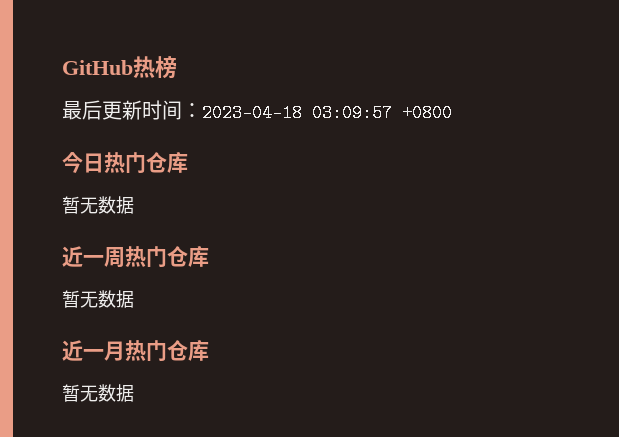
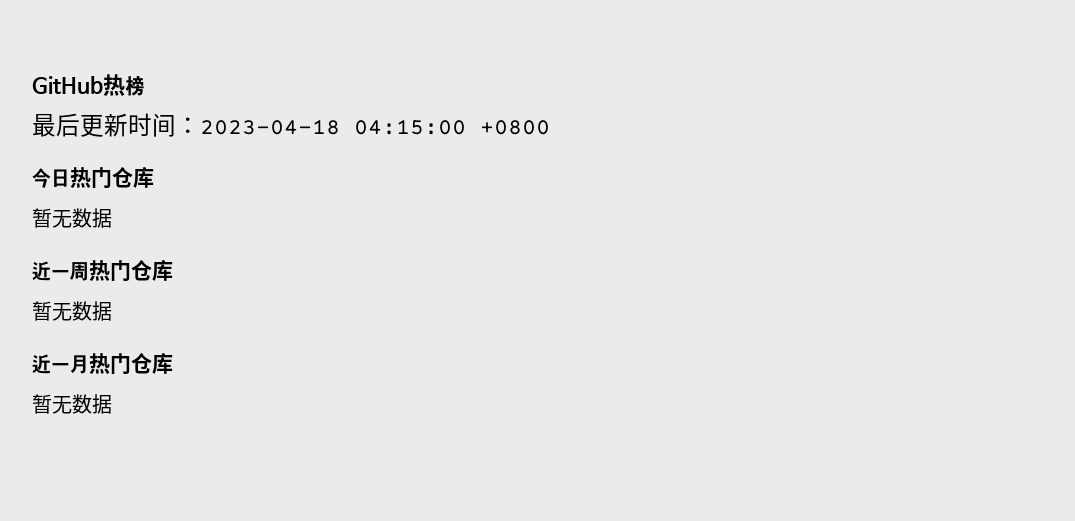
- 最后更新时间：2023-04-18 03:09:57 +0800
+ 最后更新时间：2023-04-18 04:15:00 +0800

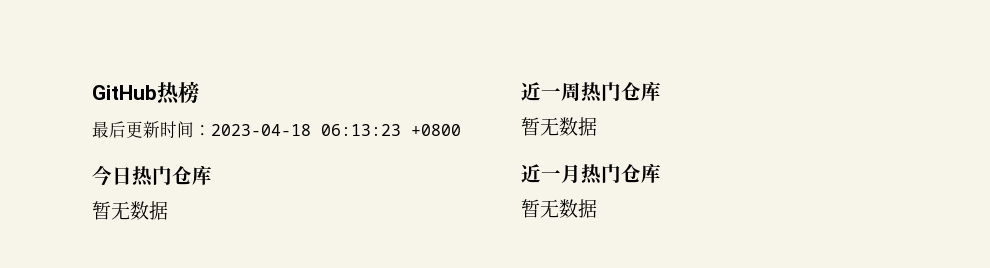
- 最后更新时间：2023-04-18 04:15:00 +0800
+ 最后更新时间：2023-04-18 06:13:23 +0800

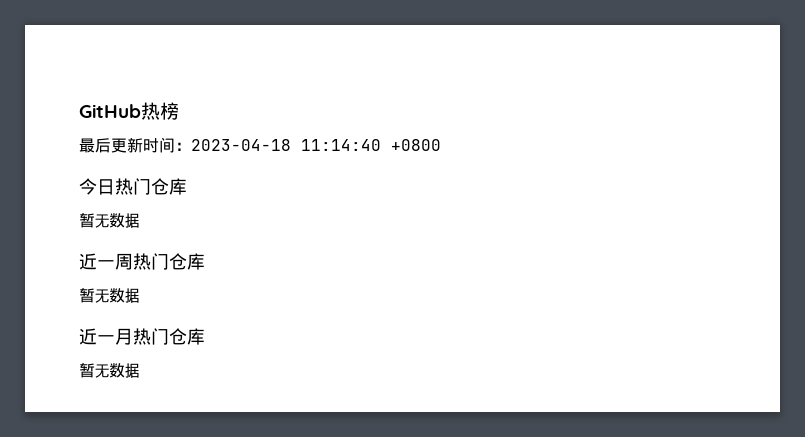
- 最后更新时间：2023-04-18 06:13:23 +0800
+ 最后更新时间：2023-04-18 11:14:40 +0800

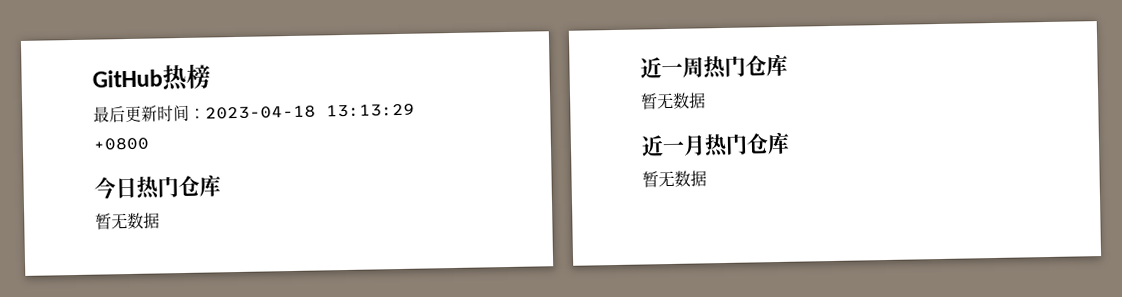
- 最后更新时间：2023-04-18 11:14:40 +0800
+ 最后更新时间：2023-04-18 13:13:29 +0800

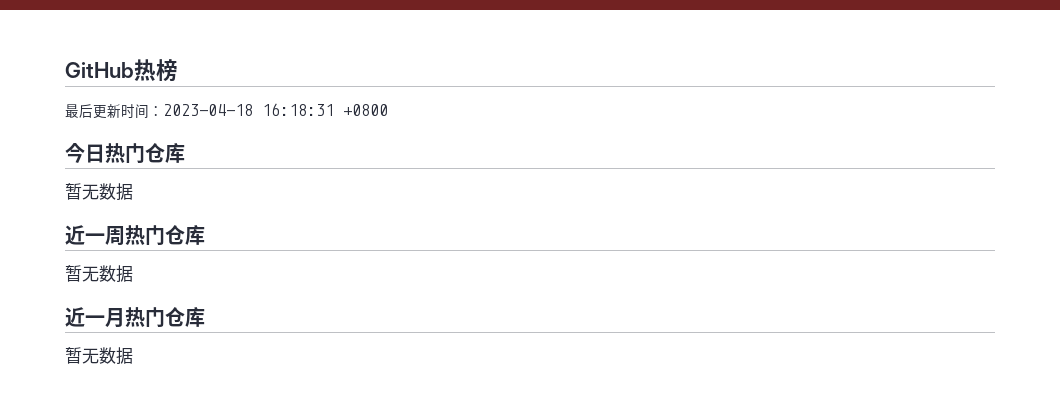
- 最后更新时间：2023-04-18 13:13:29 +0800
+ 最后更新时间：2023-04-18 16:18:31 +0800

